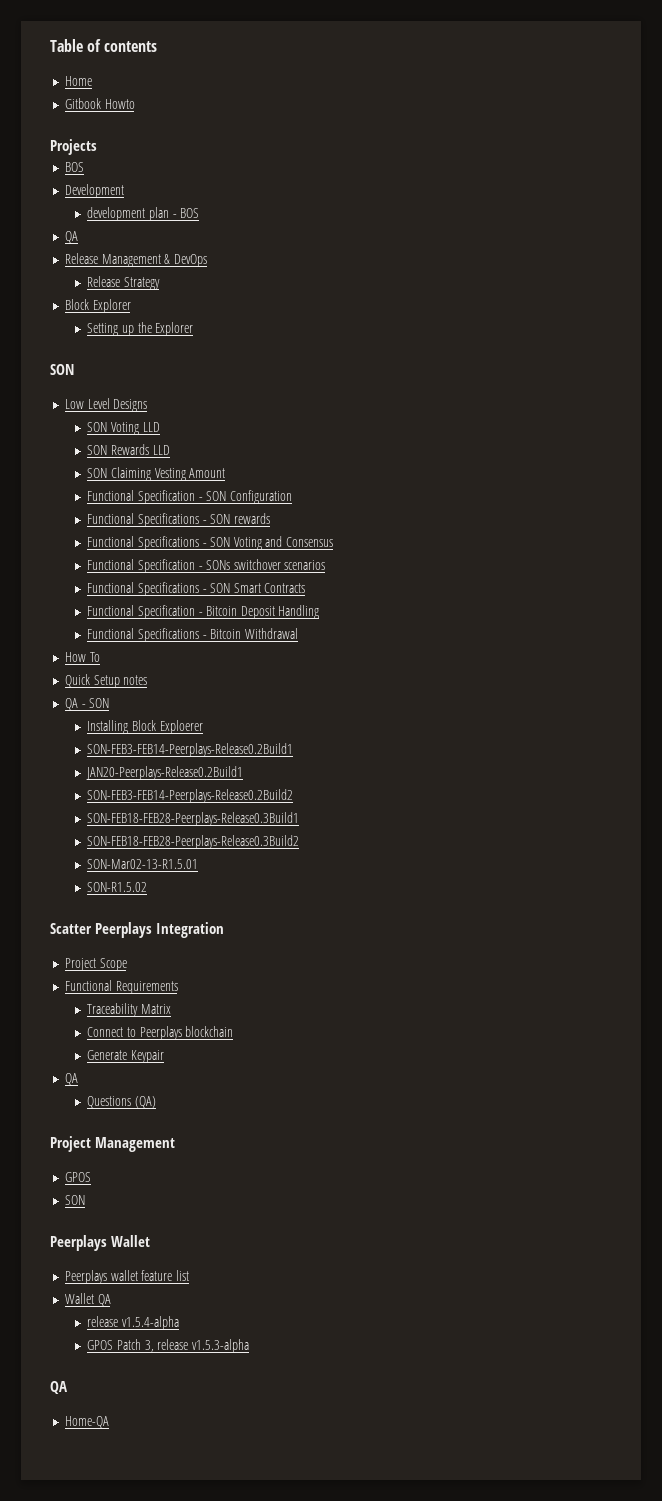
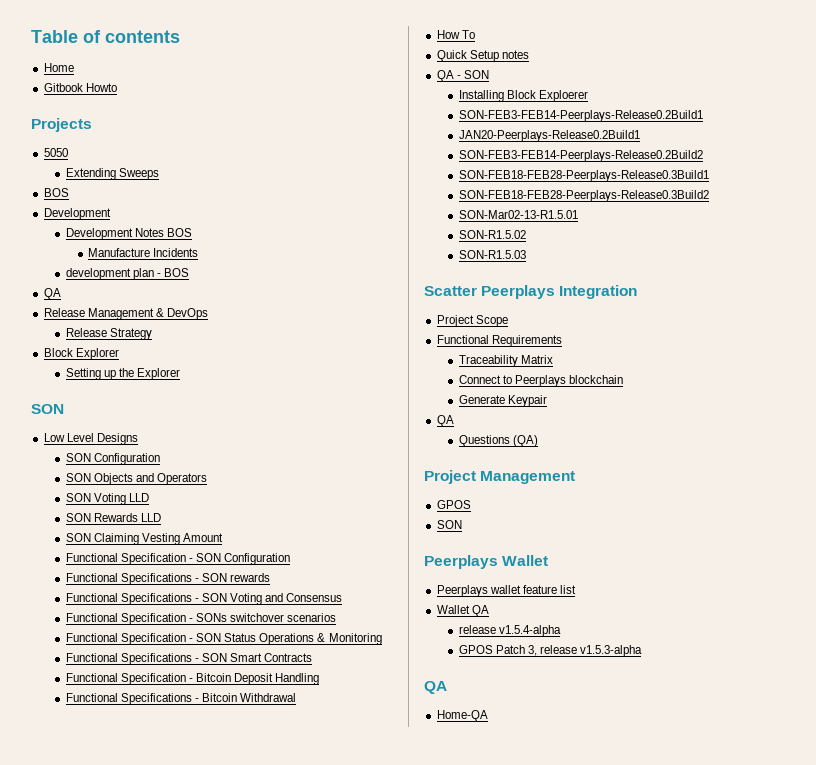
+ 5050
+ Extending Sweeps
+ Development Notes BOS
+ Manufacture Incidents
  Low Level Designs
+ SON Configuration
+ SON Objects and Operators
+ Functional Specification - SON Status Operations & Monitoring
+ SON-R1.5.03

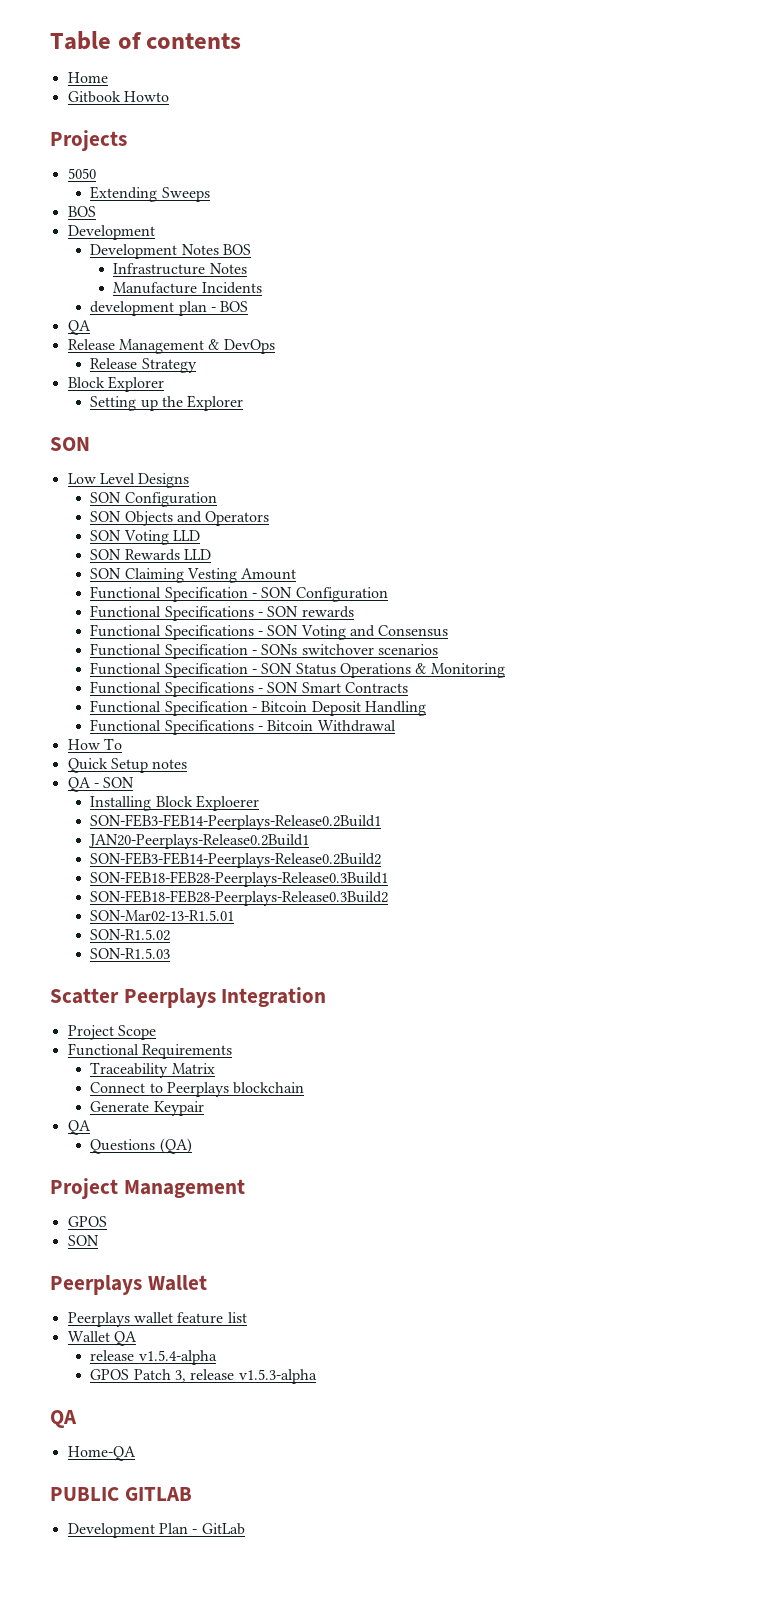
+ Infrastructure Notes
+ PUBLIC GITLAB
+ Development Plan - GitLab

